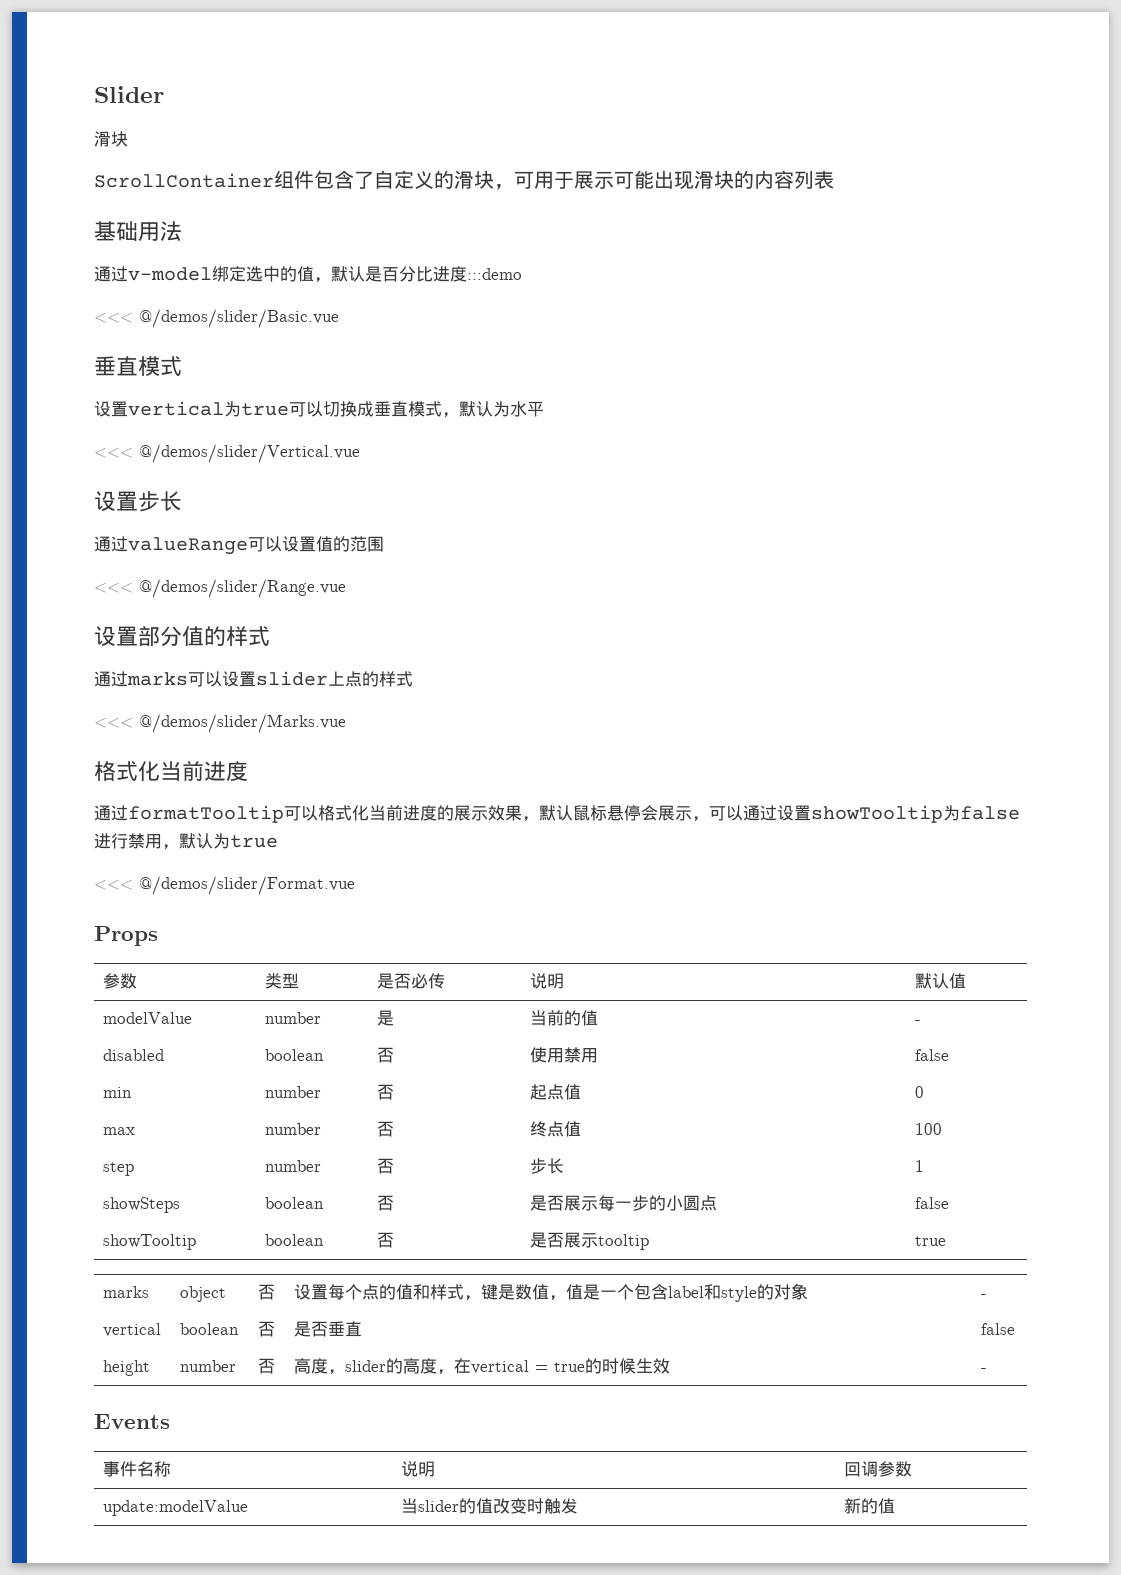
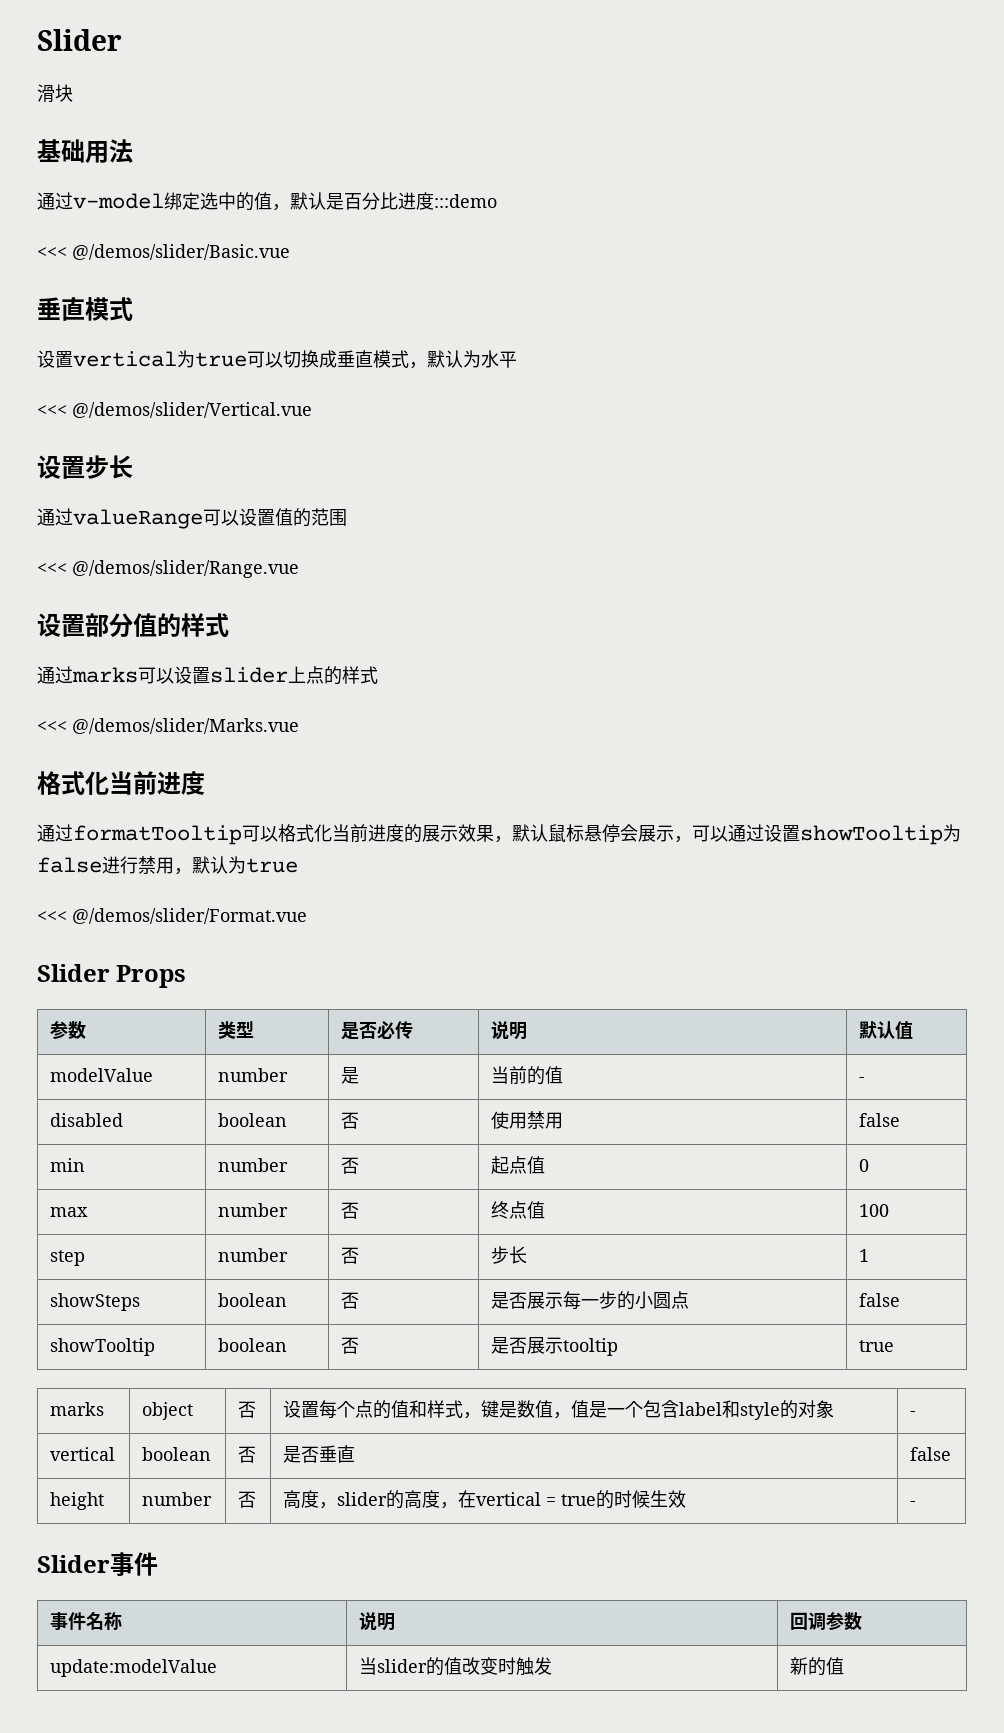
- ScrollContainer组件包含了自定义的滑块，可用于展示可能出现滑块的内容列表
- Props
+ Slider Props
- Events
+ Slider事件

